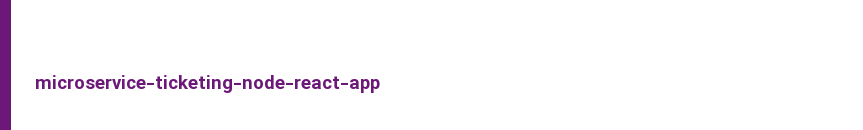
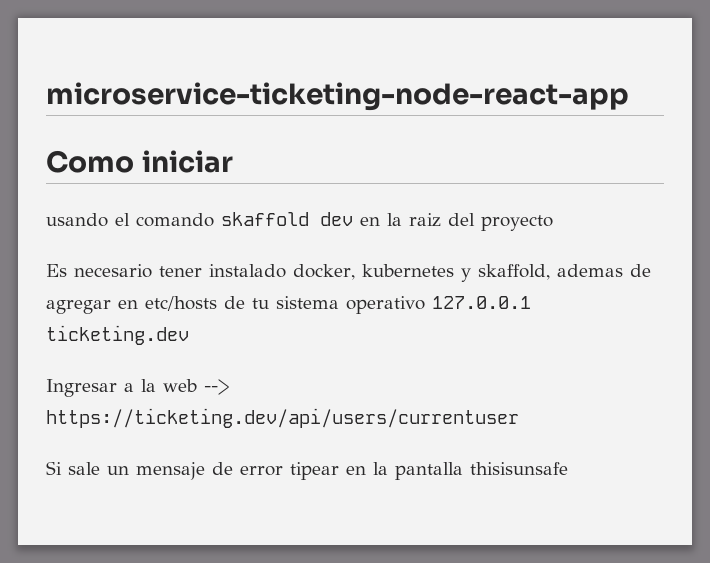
+ Como iniciar
+ usando el comando skaffold dev en la raiz del proyecto
+ Es necesario tener instalado docker, kubernetes y skaffold, ademas de agregar en etc/hosts de tu sistema operativo 127.0.0.1 ticketing.dev
+ Ingresar a la web --> https://ticketing.dev/api/users/currentuser
+ Si sale un mensaje de error tipear en la pantalla thisisunsafe

